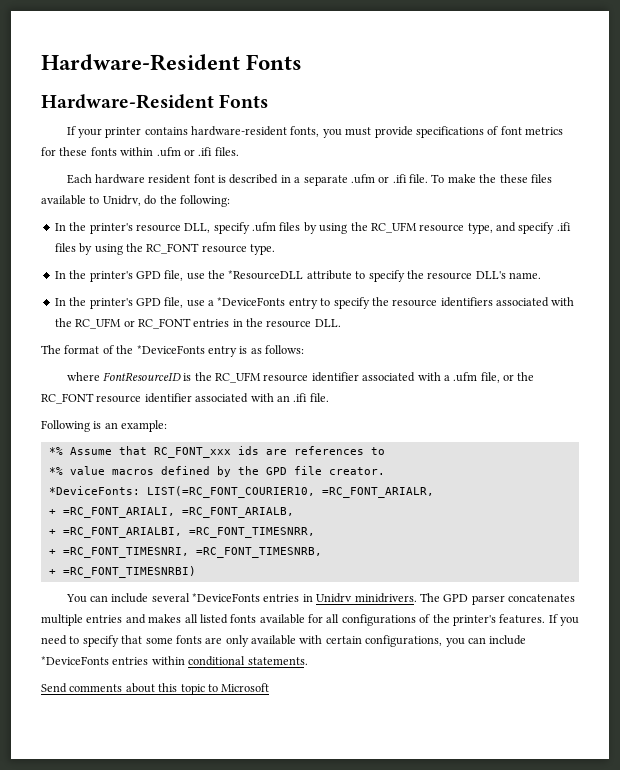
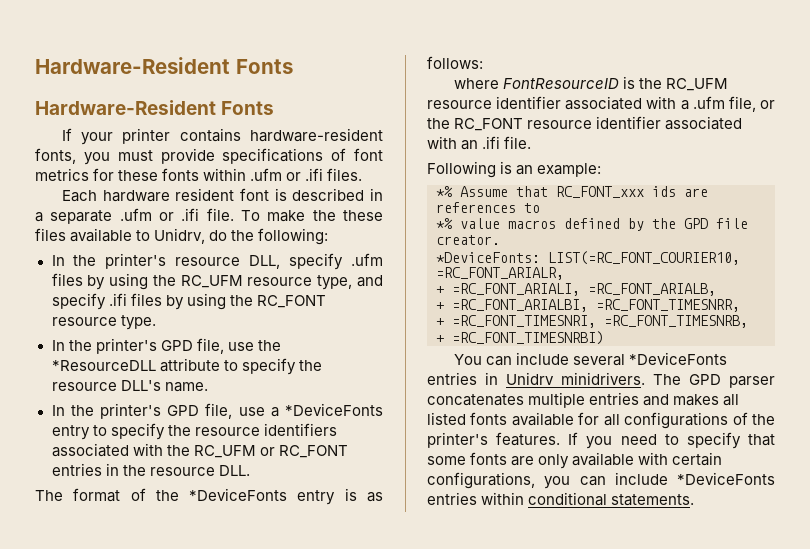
- Send comments about this topic to Microsoft

